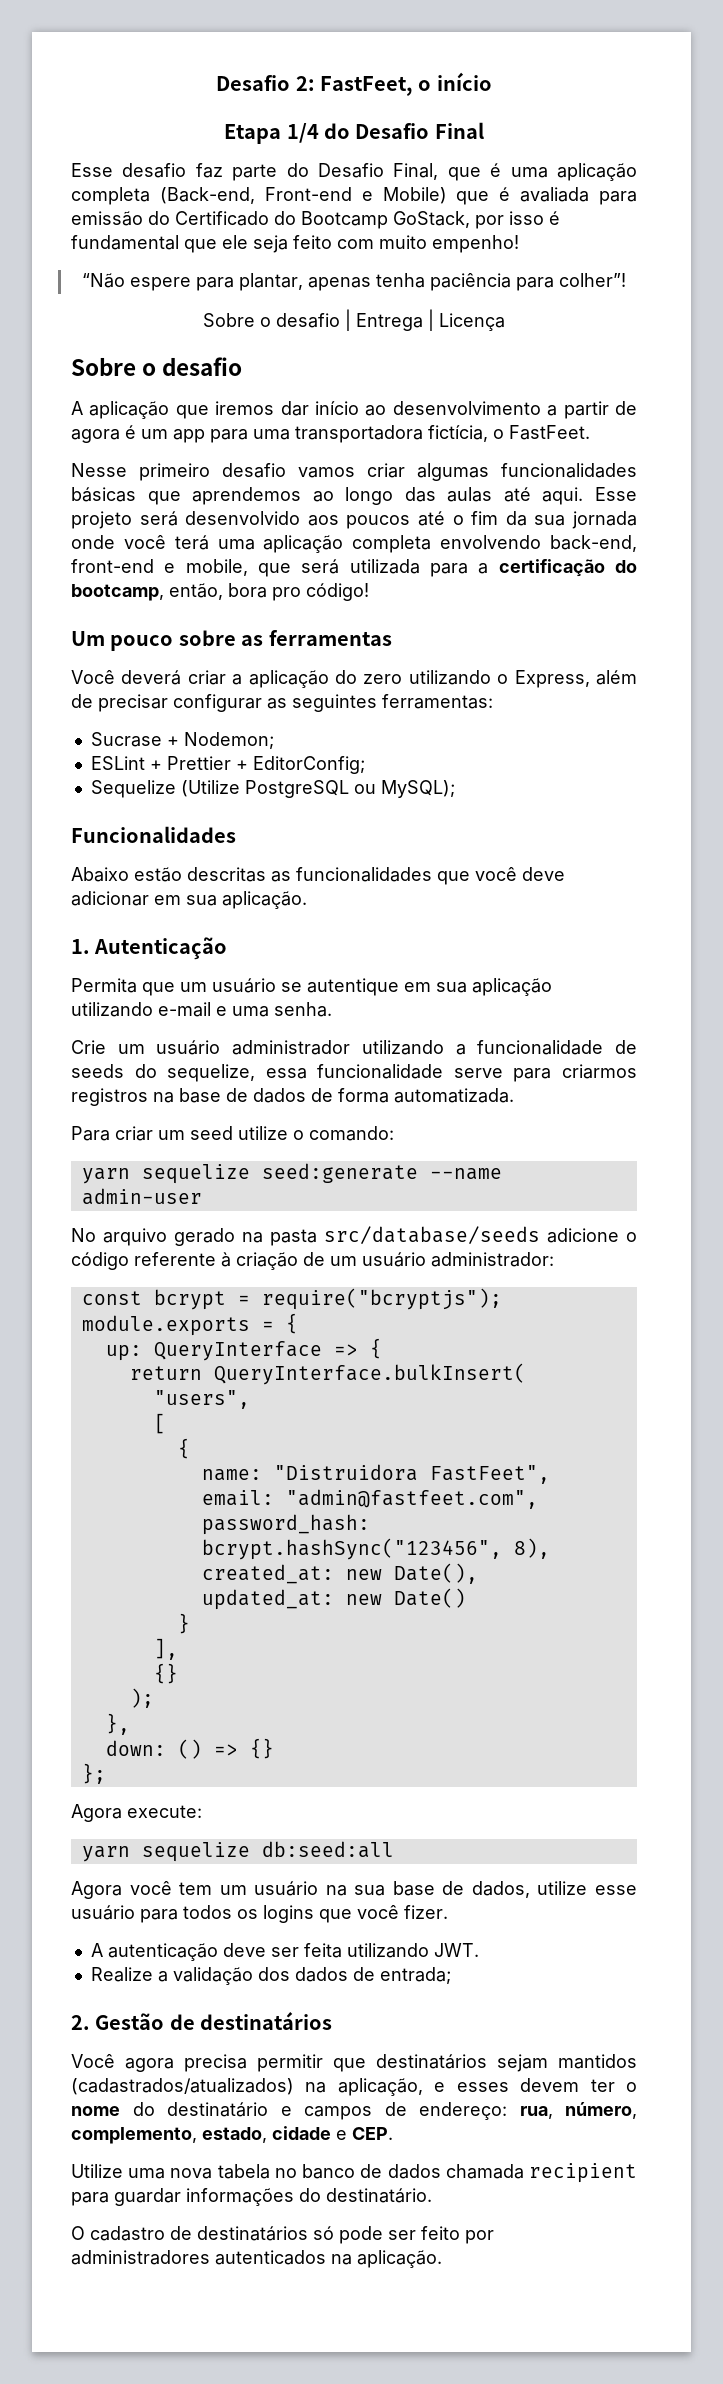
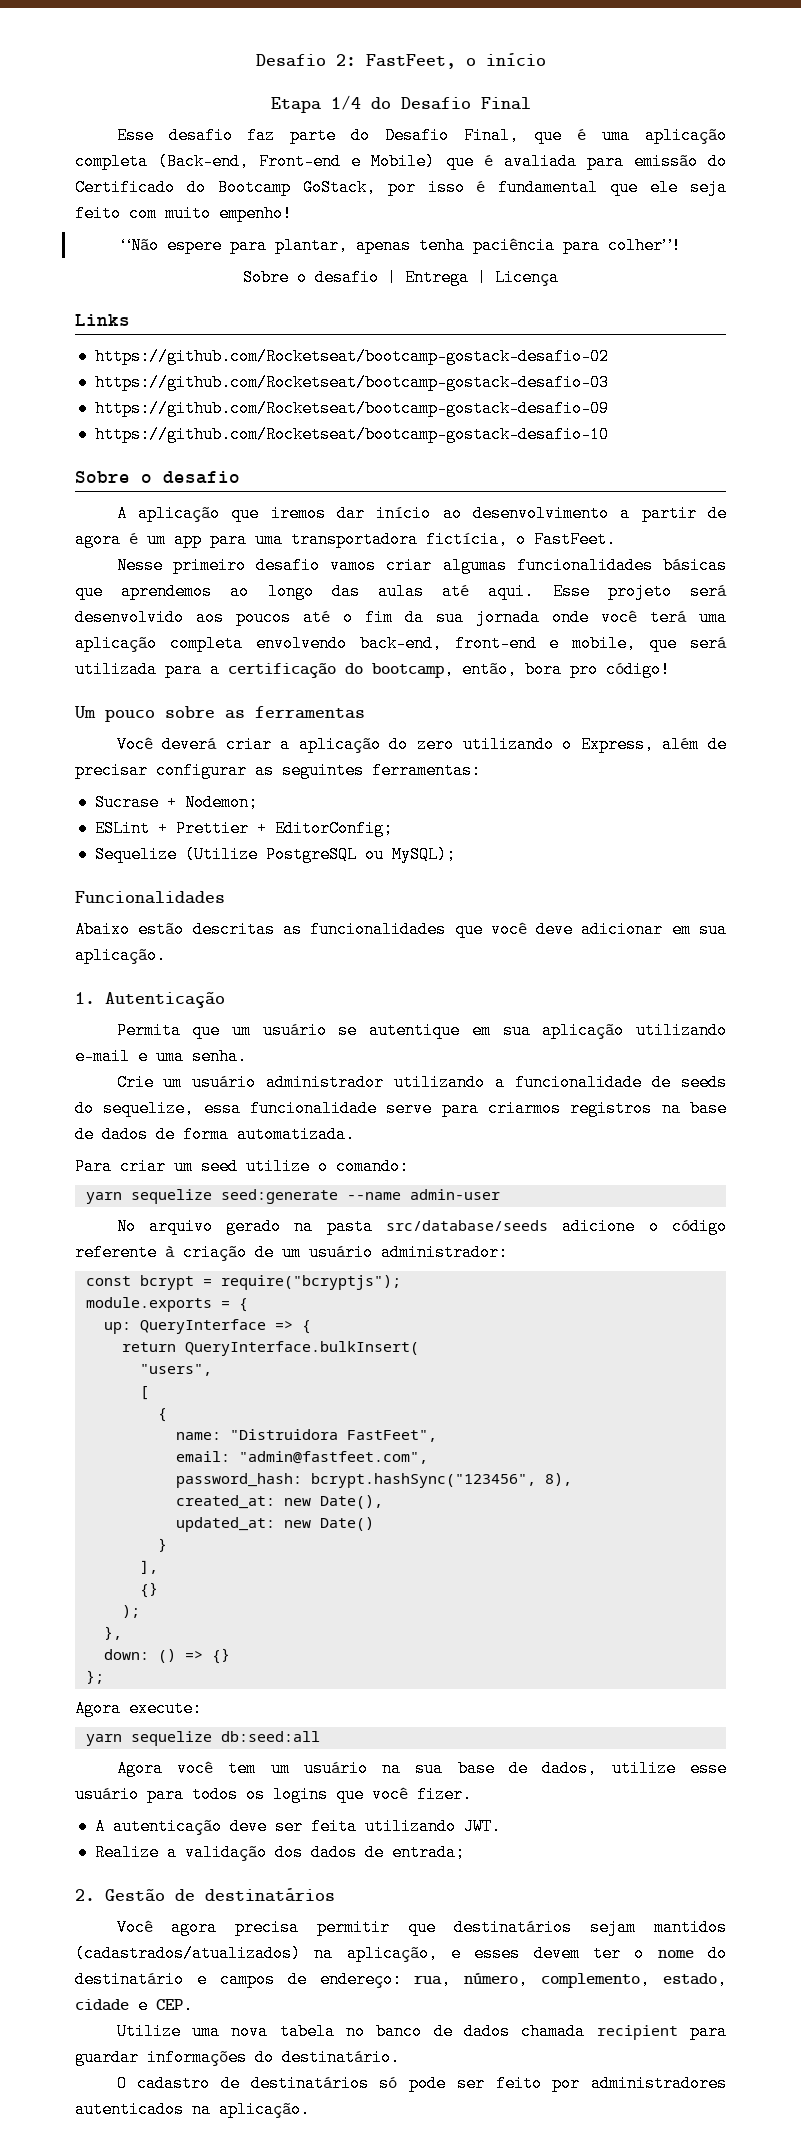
+ Links
+ https://github.com/Rocketseat/bootcamp-gostack-desafio-02
+ https://github.com/Rocketseat/bootcamp-gostack-desafio-03
+ https://github.com/Rocketseat/bootcamp-gostack-desafio-09
+ https://github.com/Rocketseat/bootcamp-gostack-desafio-10

